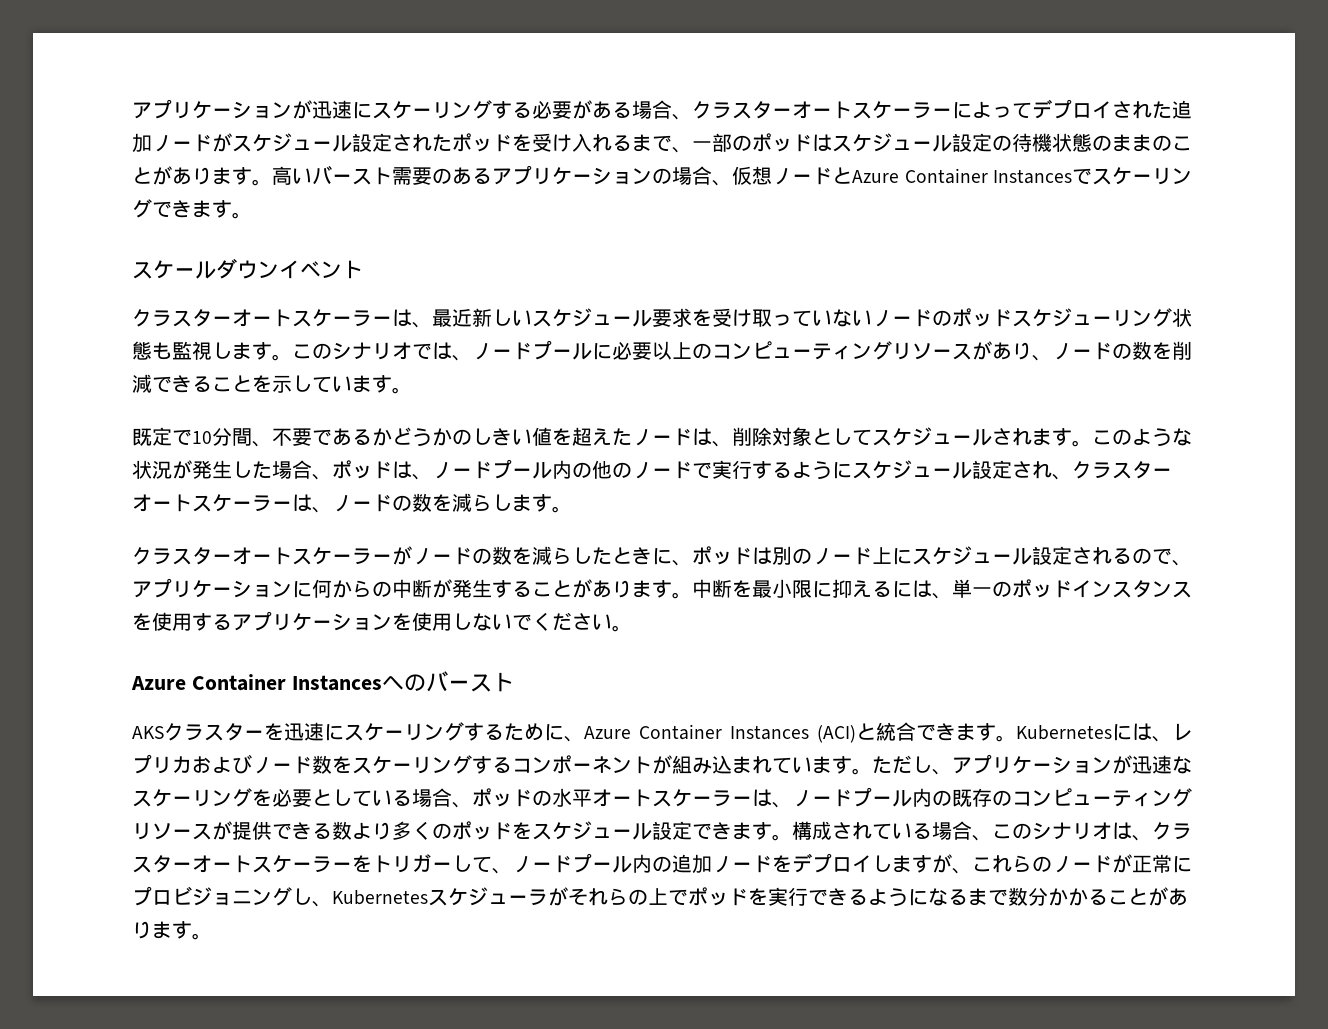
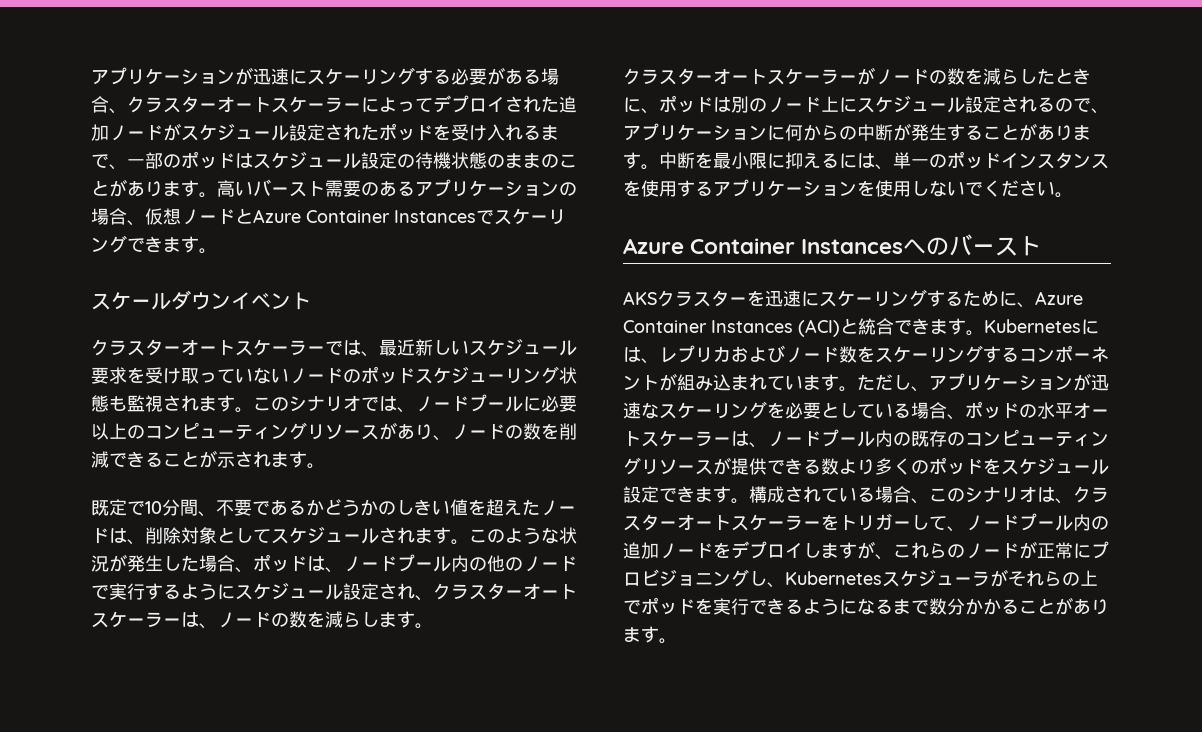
- クラスターオートスケーラーは、最近新しいスケジュール要求を受け取っていないノードのポッドスケジューリング状態も監視します。
+ クラスターオートスケーラーでは、最近新しいスケジュール要求を受け取っていないノードのポッドスケジューリング状態も監視されます。
- このシナリオでは、ノードプールに必要以上のコンピューティングリソースがあり、ノードの数を削減できることを示しています。
+ このシナリオでは、ノードプールに必要以上のコンピューティングリソースがあり、ノードの数を削減できることが示されます。

